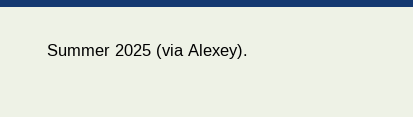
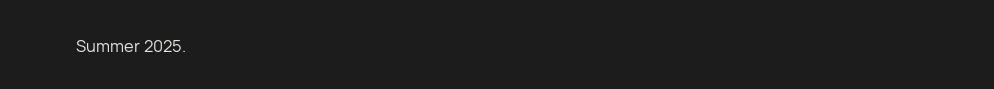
- Summer 2025 (via Alexey).
+ Summer 2025.

